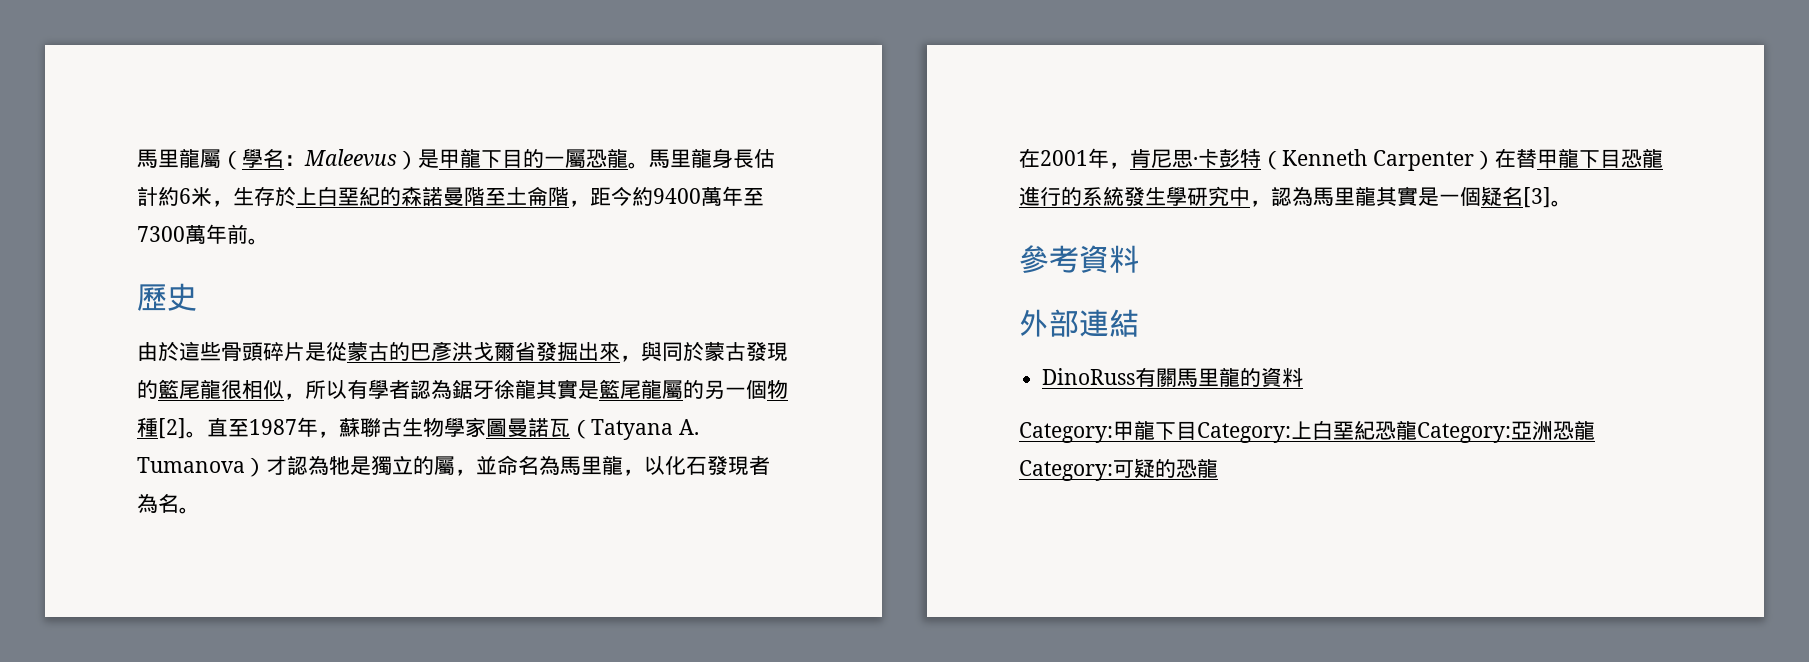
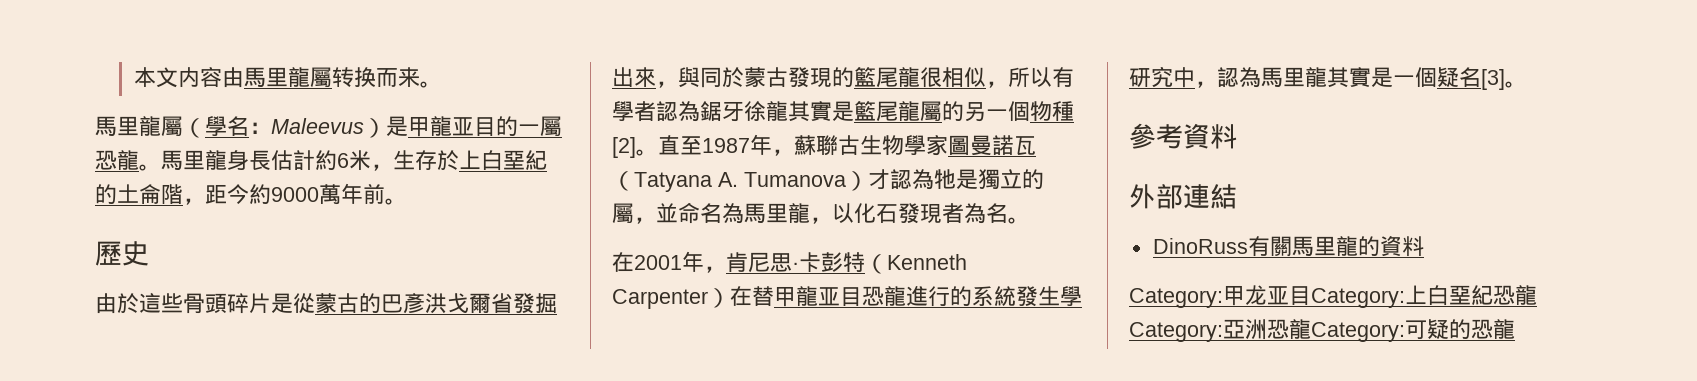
+ 本文内容由馬里龍屬转换而来。
- 馬里龍屬（學名：Maleevus）是甲龍下目的一屬恐龍。
+ 馬里龍屬（學名：Maleevus）是甲龍亚目的一屬恐龍。
- 馬里龍身長估計約6米，生存於上白堊紀的森諾曼階至土侖階，距今約9400萬年至7300萬年前。
+ 馬里龍身長估計約6米，生存於上白堊紀的土侖階，距今約9000萬年前。
- 在2001年，肯尼思·卡彭特（Kenneth Carpenter）在替甲龍下目恐龍進行的系統發生學研究中，認為馬里龍其實是一個疑名[3]。
+ 在2001年，肯尼思·卡彭特（Kenneth Carpenter）在替甲龍亚目恐龍進行的系統發生學研究中，認為馬里龍其實是一個疑名[3]。
- Category:甲龍下目Category:上白堊紀恐龍Category:亞洲恐龍Category:可疑的恐龍
+ Category:甲龙亚目Category:上白堊紀恐龍Category:亞洲恐龍Category:可疑的恐龍

